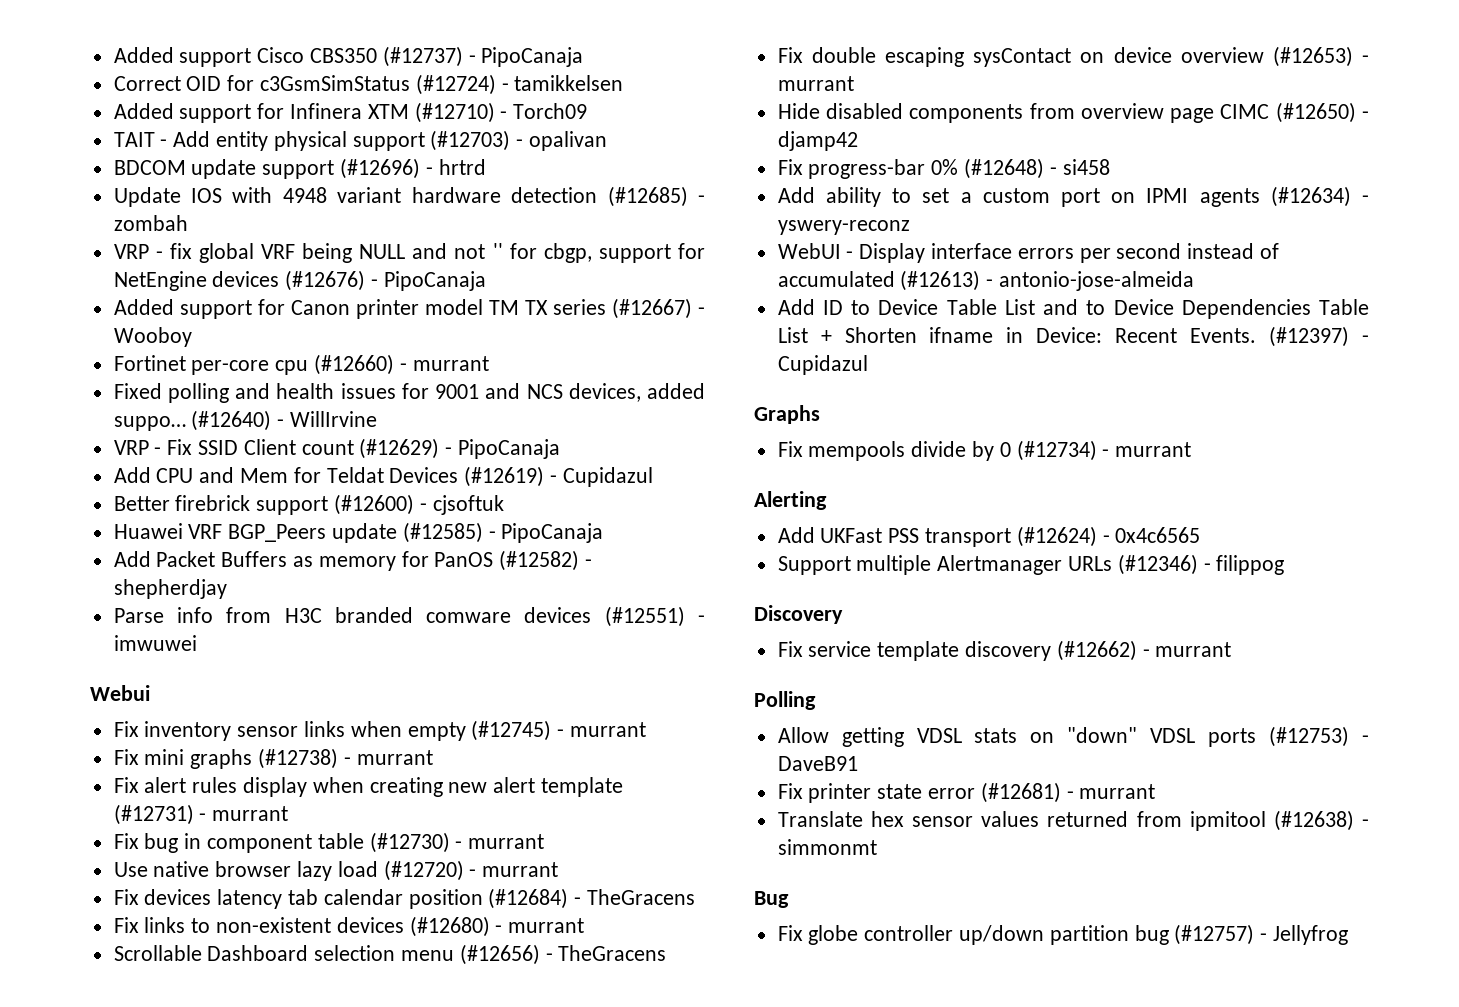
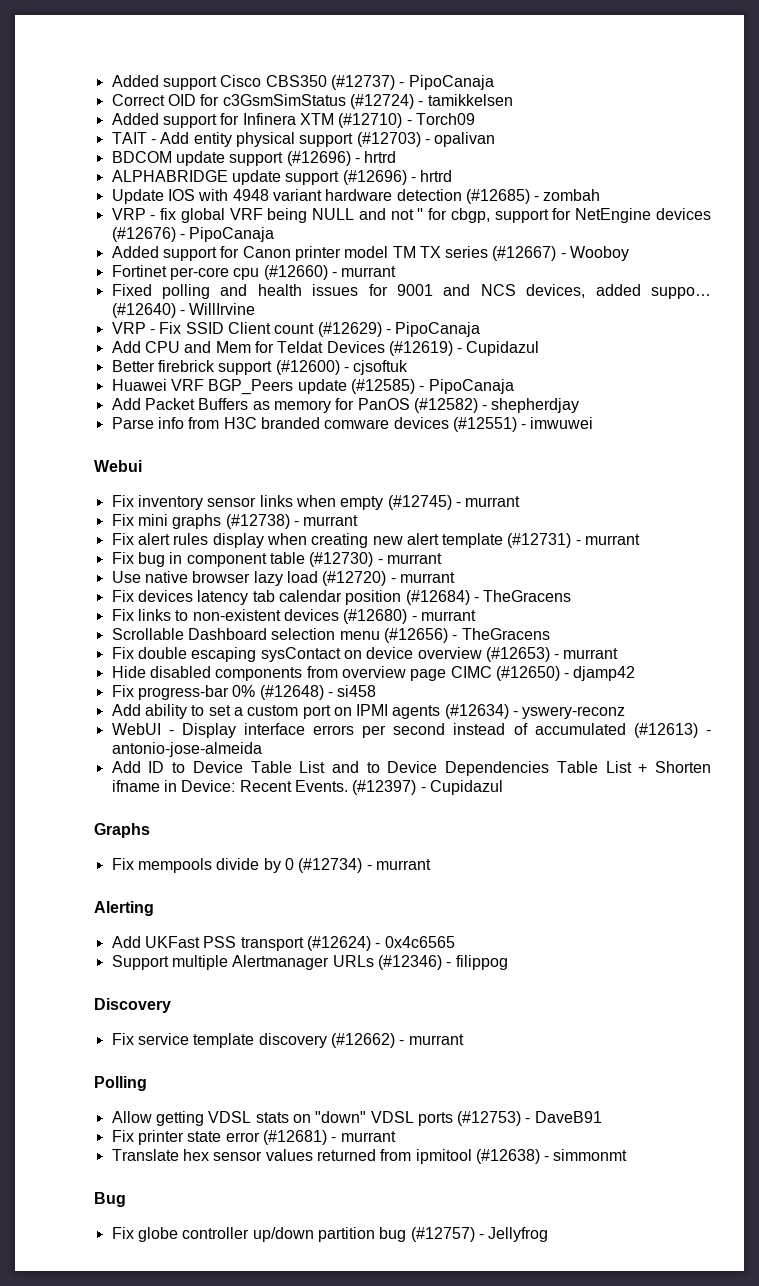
+ ALPHABRIDGE update support (#12696) - hrtrd

